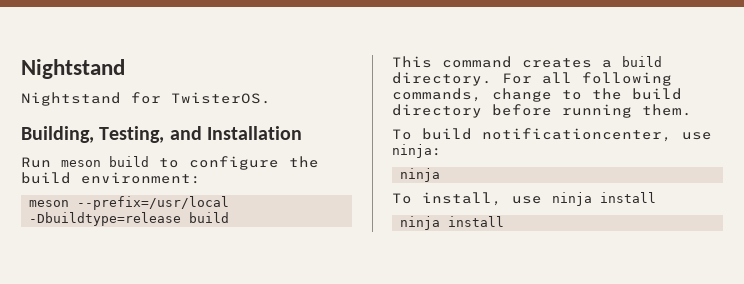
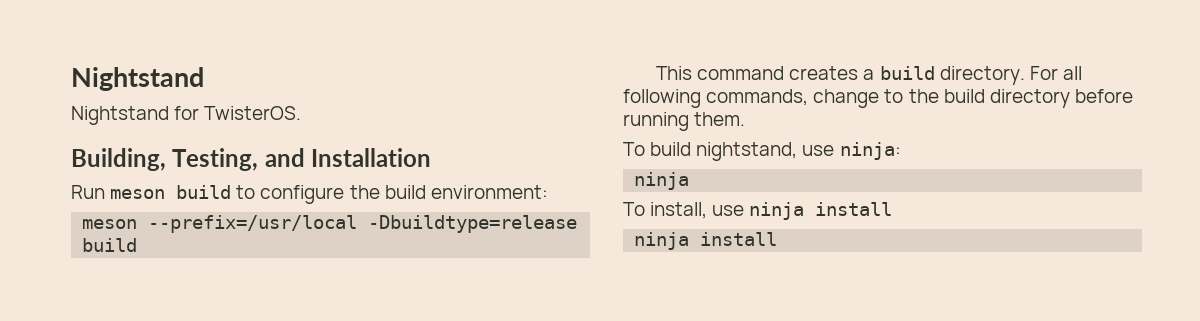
- To build notificationcenter, use ninja:
+ To build nightstand, use ninja:

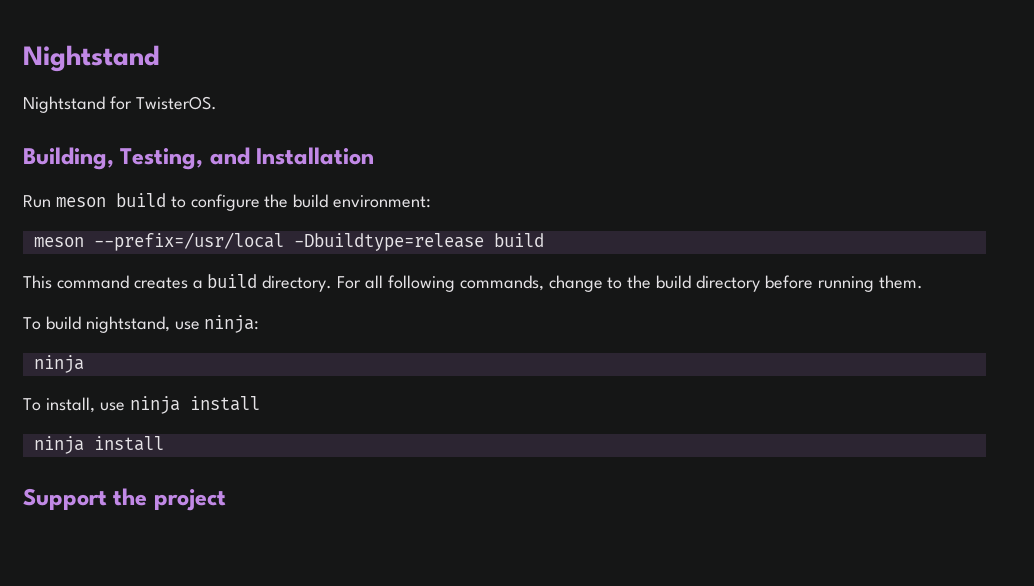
+ Support the project

